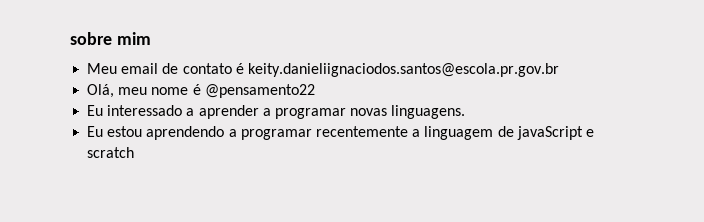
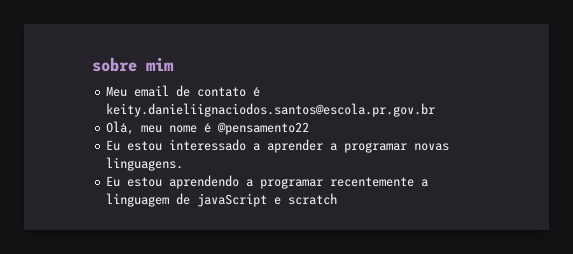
- Eu interessado a aprender a programar novas linguagens.
+ Eu estou interessado a aprender a programar novas linguagens.

